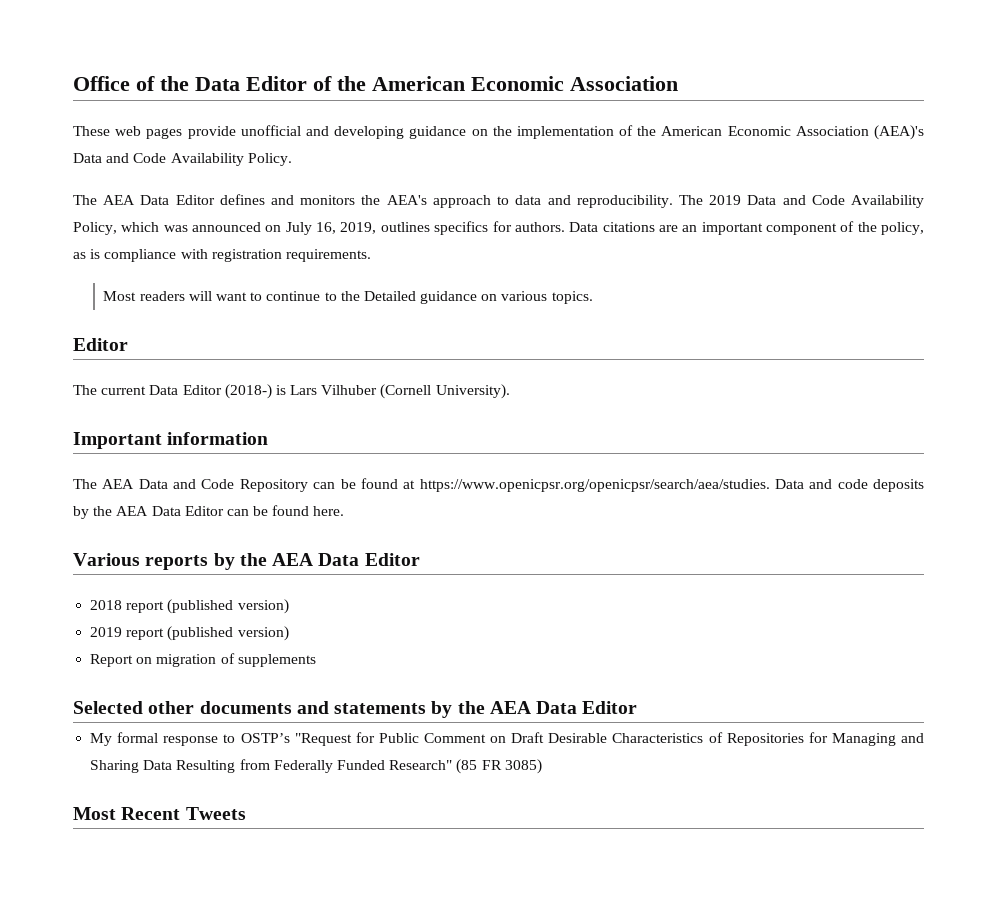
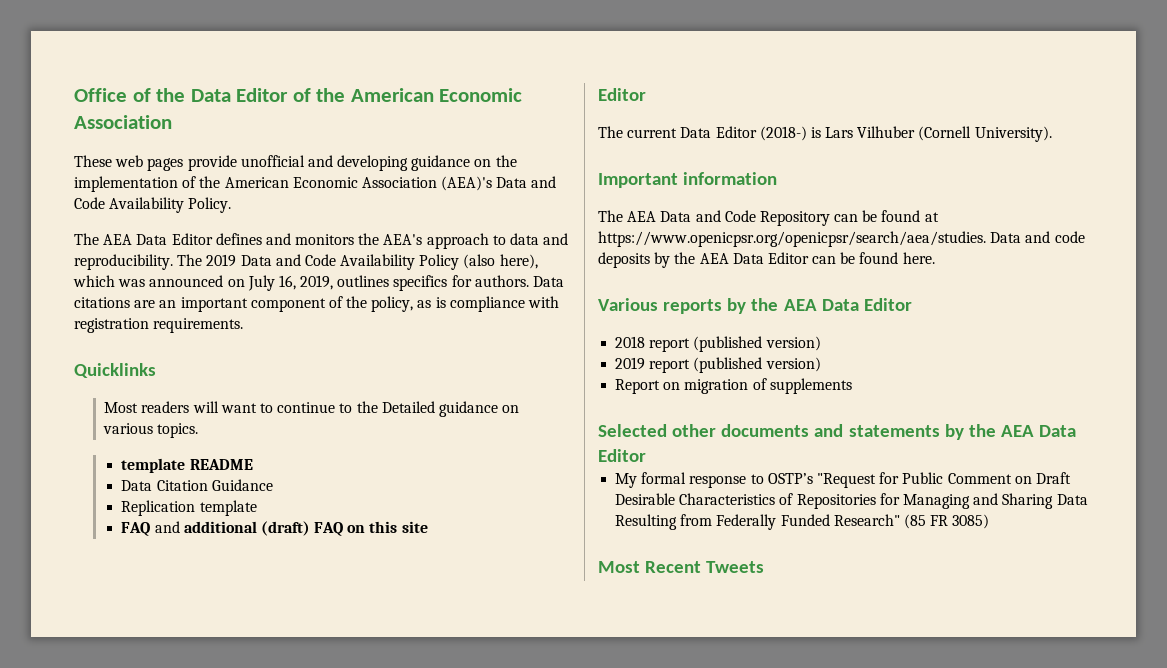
- The 2019 Data and Code Availability Policy, which was announced on July 16, 2019, outlines specifics for authors.
+ The 2019 Data and Code Availability Policy (also here), which was announced on July 16, 2019, outlines specifics for authors.
+ Quicklinks
+ template README
+ Data Citation Guidance
+ Replication template
+ FAQ and additional (draft) FAQ on this site

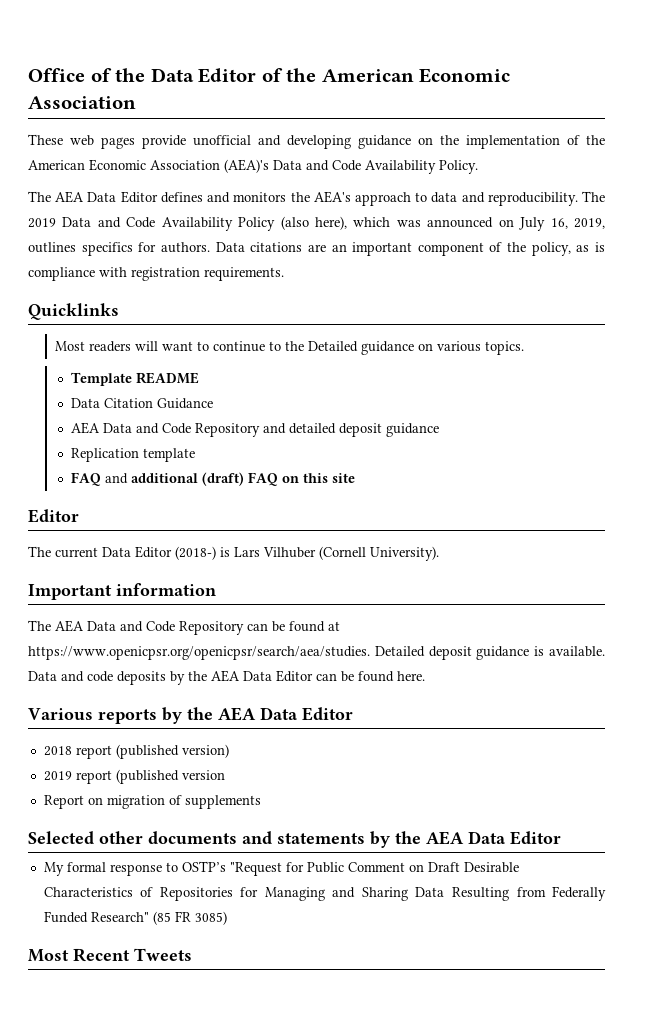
- template README
+ Template README
+ AEA Data and Code Repository and detailed deposit guidance
- The AEA Data and Code Repository can be found at https://www.openicpsr.org/openicpsr/search/aea/studies. Data and code deposits by the AEA Data Editor can be found here.
+ The AEA Data and Code Repository can be found at https://www.openicpsr.org/openicpsr/search/aea/studies. Detailed deposit guidance is available. Data and code deposits by the AEA Data Editor can be found here.
- 2019 report (published version)
+ 2019 report (published version

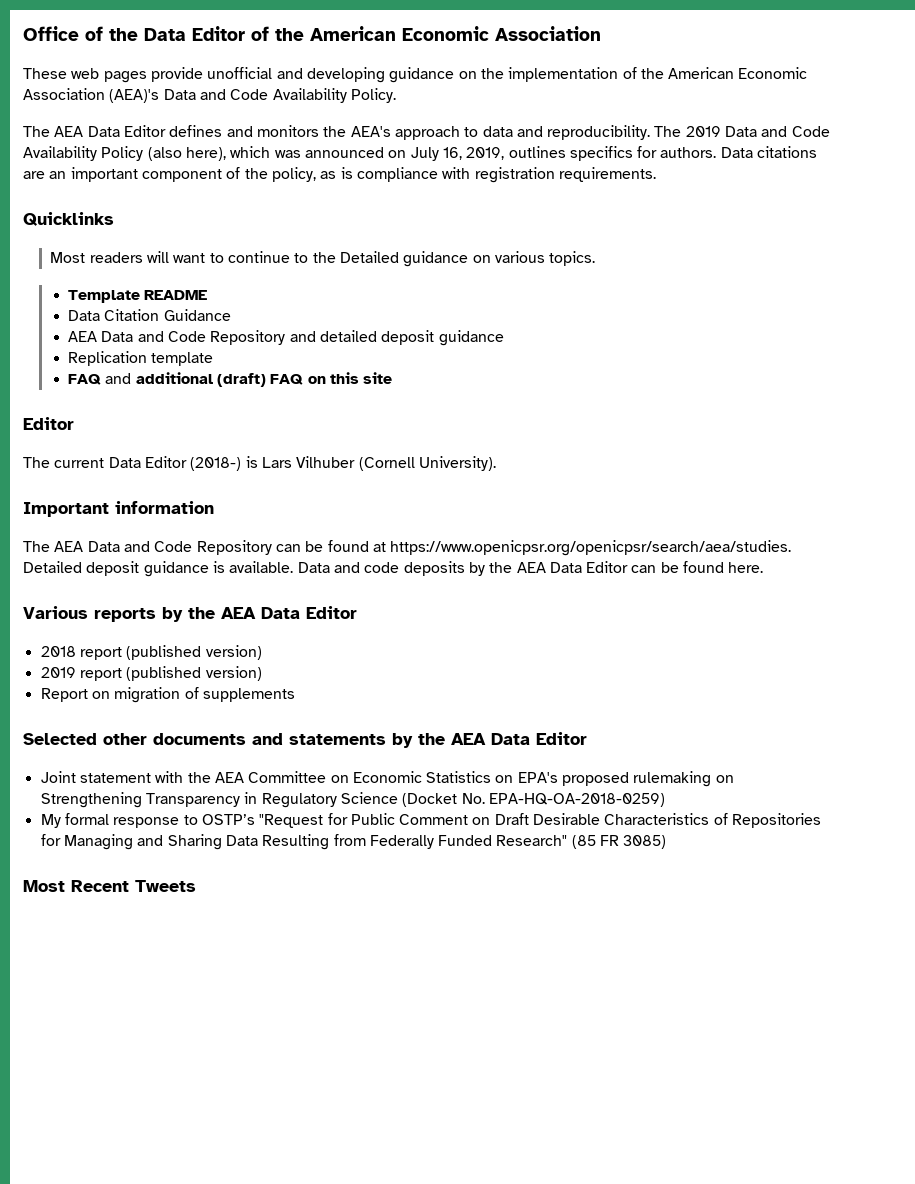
- 2019 report (published version
+ 2019 report (published version)
+ Joint statement with the AEA Committee on Economic Statistics on EPA's proposed rulemaking on Strengthening Transparency in Regulatory Science (Docket No. EPA-HQ-OA-2018-0259)

